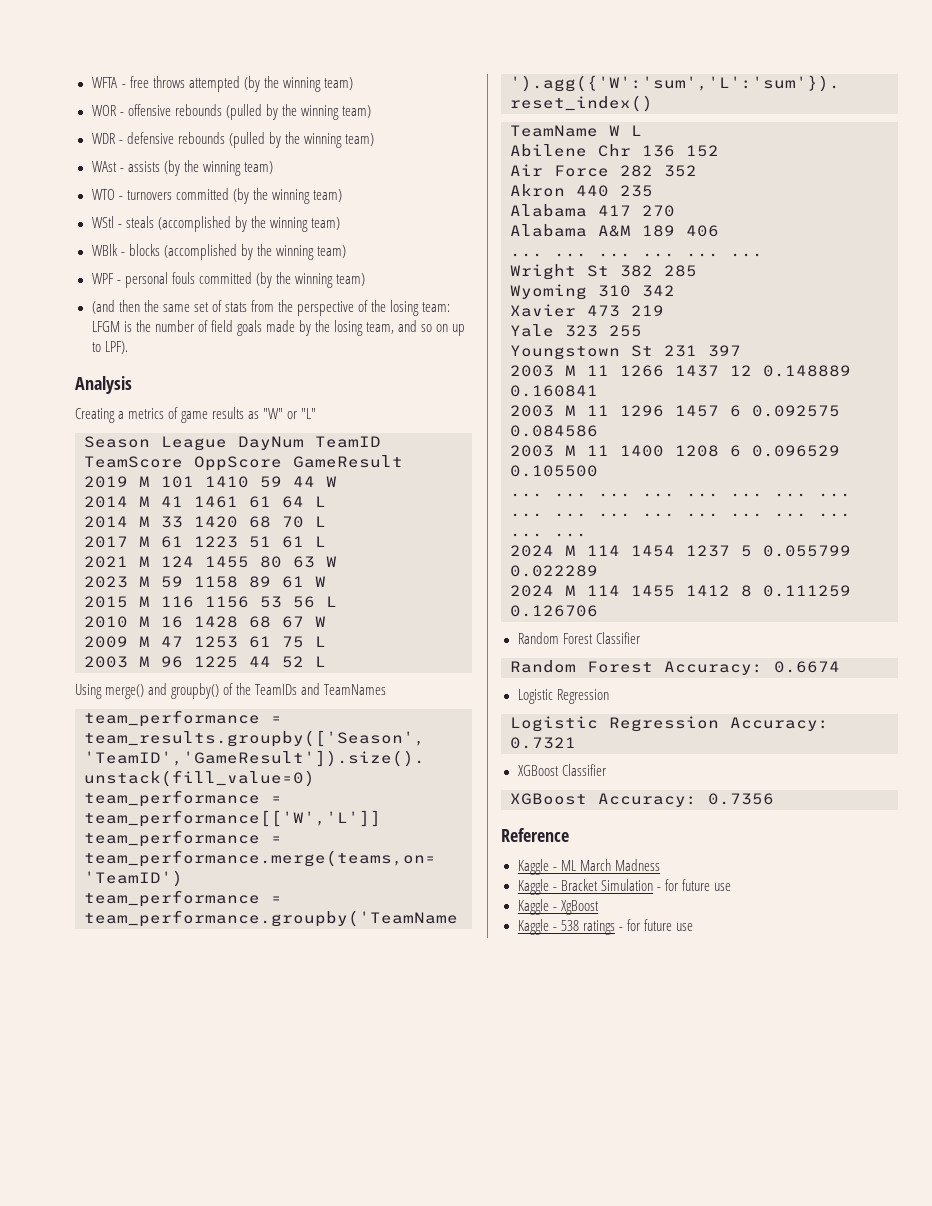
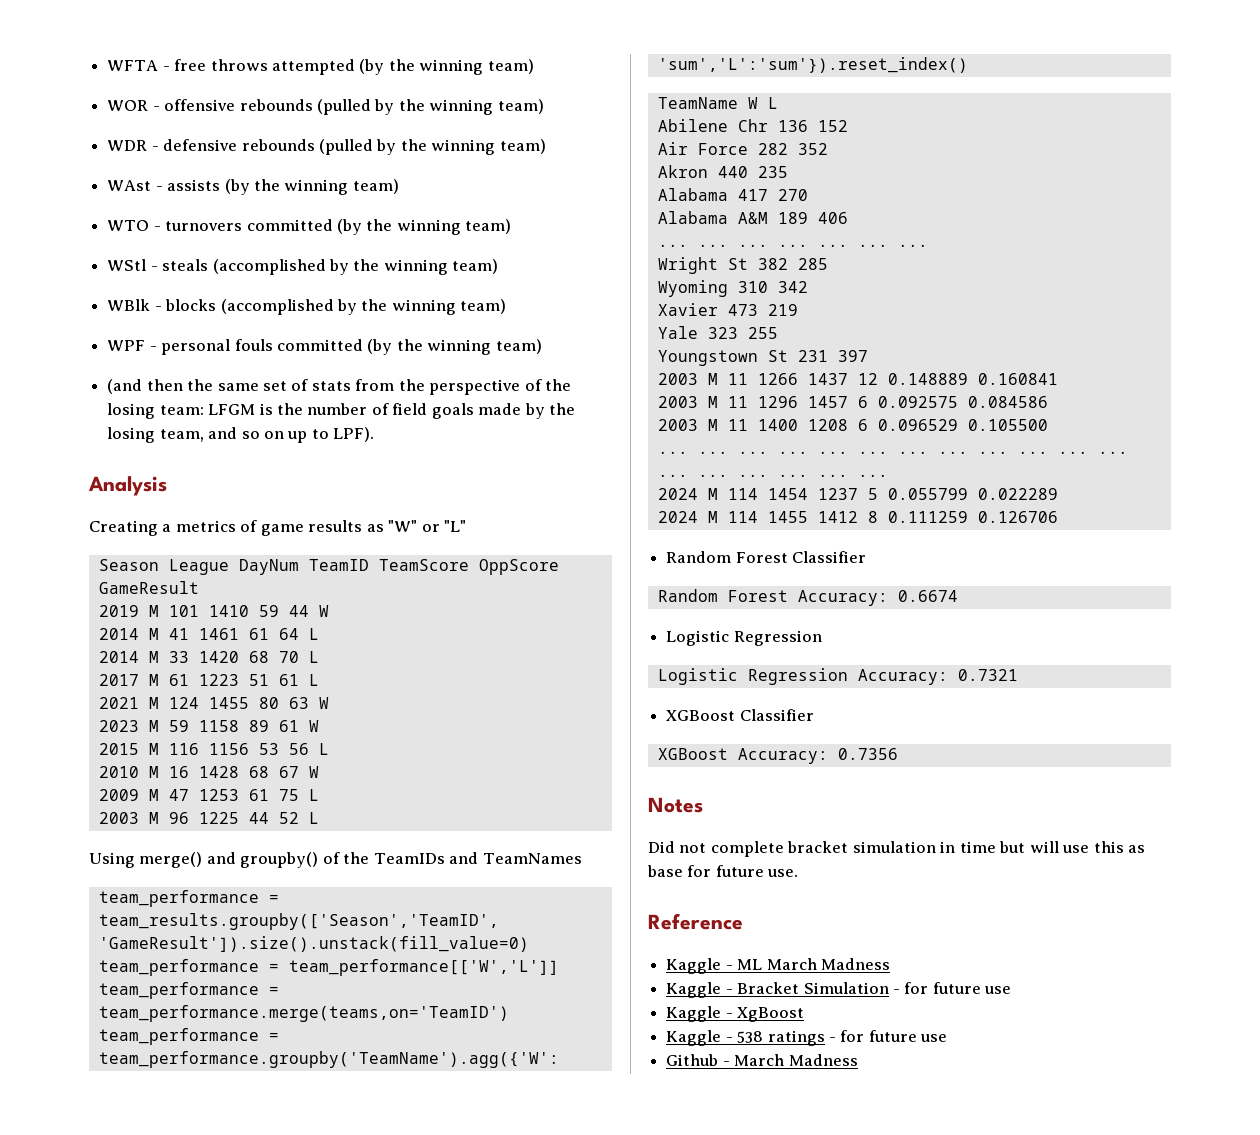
  Alabama A&M 189 406
- ... ... ... ... ... ...
+ ... ... ... ... ... ... ...
+ Notes
+ Did not complete bracket simulation in time but will use this as base for future use.
+ Github - March Madness

